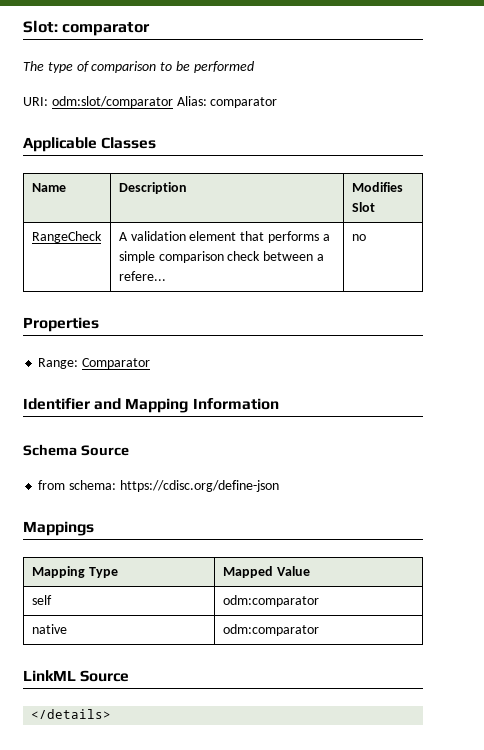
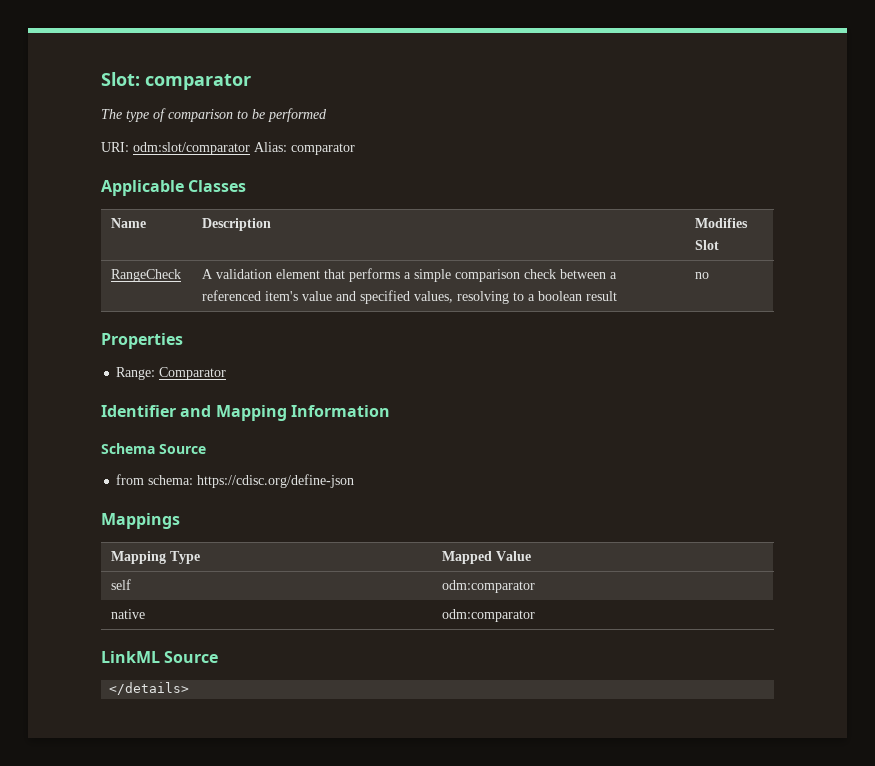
- RangeCheck | A validation element that performs a simple comparison check between a refere... | no
+ RangeCheck | A validation element that performs a simple comparison check between a referenced item's value and specified values, resolving to a boolean result | no

